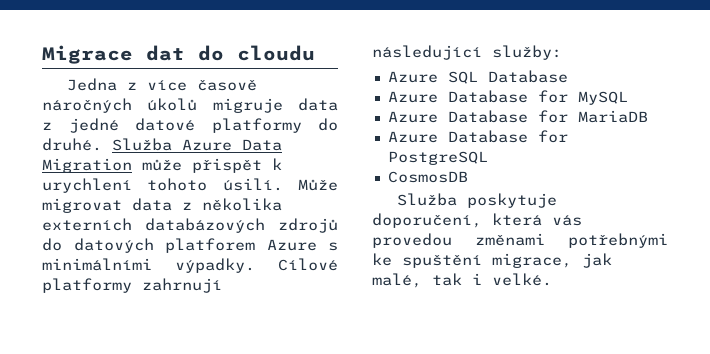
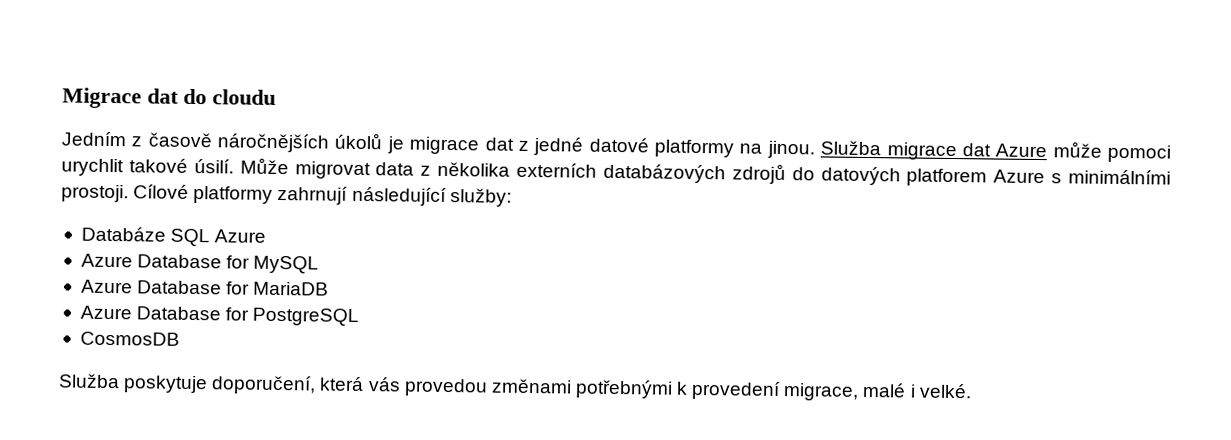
- Jedna z více časově náročných úkolů migruje data z jedné datové platformy do druhé. Služba Azure Data Migration může přispět k urychlení tohoto úsilí.
+ Jedním z časově náročnějších úkolů je migrace dat z jedné datové platformy na jinou. Služba migrace dat Azure může pomoci urychlit takové úsilí.
- Může migrovat data z několika externích databázových zdrojů do datových platforem Azure s minimálními výpadky.
+ Může migrovat data z několika externích databázových zdrojů do datových platforem Azure s minimálními prostoji.
- Azure SQL Database
+ Databáze SQL Azure
- Služba poskytuje doporučení, která vás provedou změnami potřebnými ke spuštění migrace, jak malé, tak i velké.
+ Služba poskytuje doporučení, která vás provedou změnami potřebnými k provedení migrace, malé i velké.

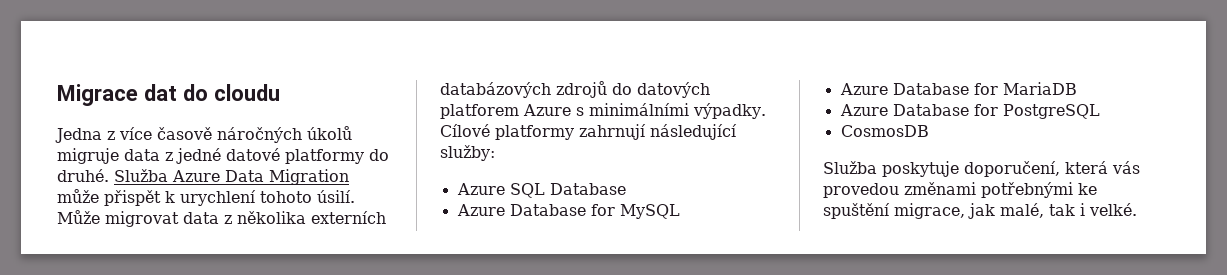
- Jedním z časově náročnějších úkolů je migrace dat z jedné datové platformy na jinou. Služba migrace dat Azure může pomoci urychlit takové úsilí.
+ Jedna z více časově náročných úkolů migruje data z jedné datové platformy do druhé. Služba Azure Data Migration může přispět k urychlení tohoto úsilí.
- Může migrovat data z několika externích databázových zdrojů do datových platforem Azure s minimálními prostoji.
+ Může migrovat data z několika externích databázových zdrojů do datových platforem Azure s minimálními výpadky.
- Databáze SQL Azure
+ Azure SQL Database
- Služba poskytuje doporučení, která vás provedou změnami potřebnými k provedení migrace, malé i velké.
+ Služba poskytuje doporučení, která vás provedou změnami potřebnými ke spuštění migrace, jak malé, tak i velké.

